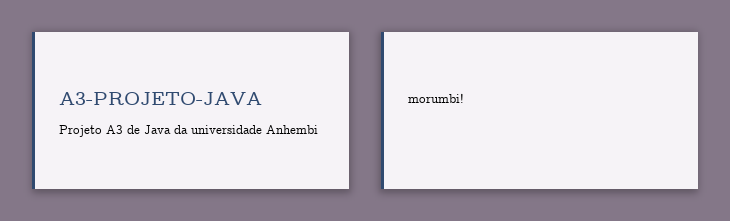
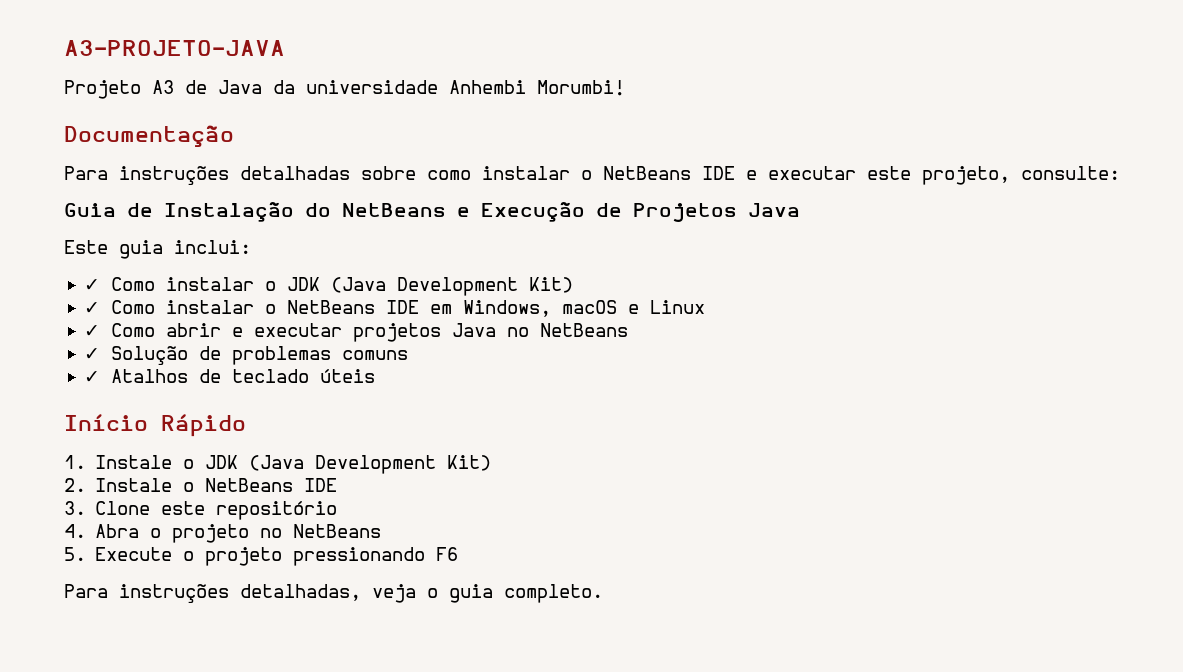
- Projeto A3 de Java da universidade Anhembi morumbi!
+ Projeto A3 de Java da universidade Anhembi Morumbi!
+ Documentação
+ Para instruções detalhadas sobre como instalar o NetBeans IDE e executar este projeto, consulte:
+ Guia de Instalação do NetBeans e Execução de Projetos Java
+ Este guia inclui:
+ ✓ Como instalar o JDK (Java Development Kit)
+ ✓ Como instalar o NetBeans IDE em Windows, macOS e Linux
+ ✓ Como abrir e executar projetos Java no NetBeans
+ ✓ Solução de problemas comuns
+ ✓ Atalhos de teclado úteis
+ Início Rápido
+ 1. Instale o JDK (Java Development Kit)
+ 2. Instale o NetBeans IDE
+ 3. Clone este repositório
+ 4. Abra o projeto no NetBeans
+ 5. Execute o projeto pressionando F6
+ Para instruções detalhadas, veja o guia completo.

